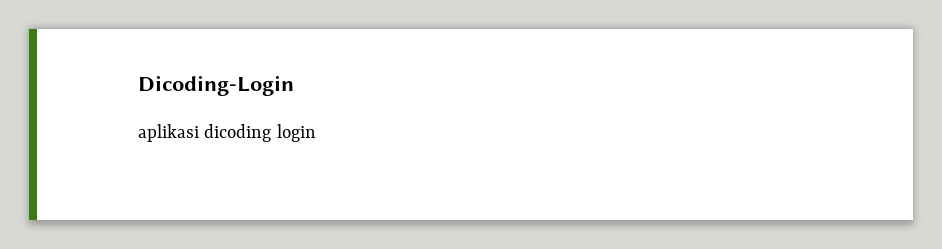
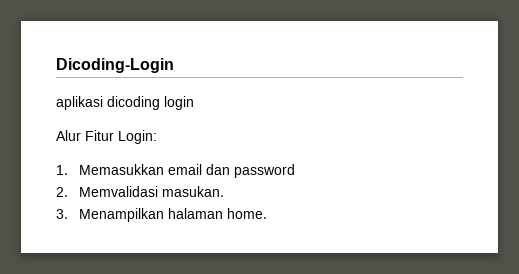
+ Alur Fitur Login:
+ 1. Memasukkan email dan password
+ 2. Memvalidasi masukan.
+ 3. Menampilkan halaman home.

